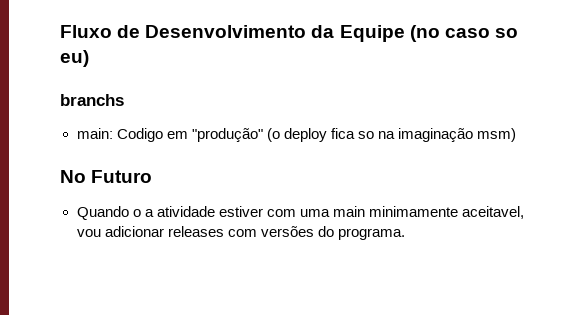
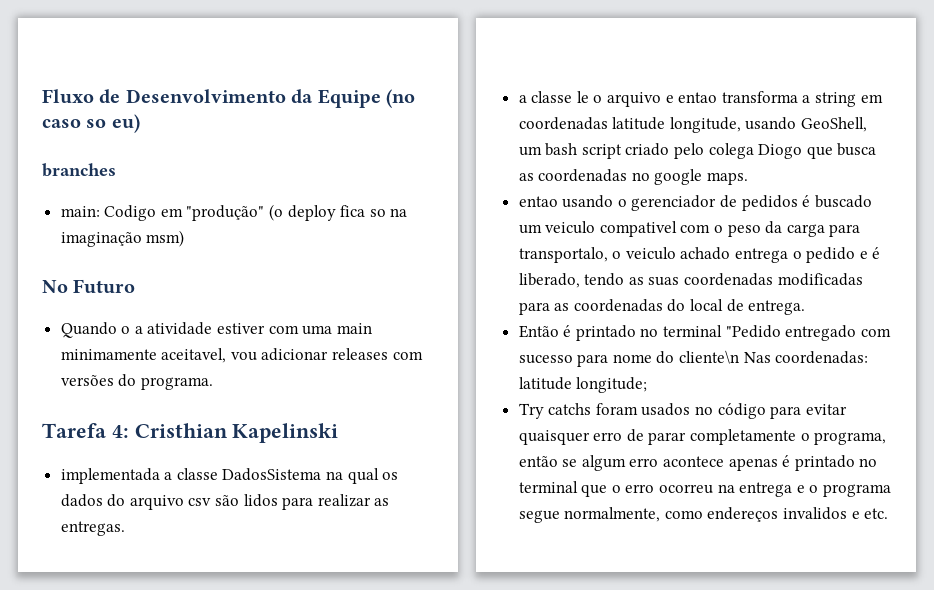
- branchs
+ branches
+ Tarefa 4: Cristhian Kapelinski
+ implementada a classe DadosSistema na qual os dados do arquivo csv são lidos para realizar as entregas.
+ a classe le o arquivo e entao transforma a string em coordenadas latitude longitude, usando GeoShell, um bash script criado pelo colega Diogo que busca as coordenadas no google maps.
+ entao usando o gerenciador de pedidos é buscado um veiculo compativel com o peso da carga para transportalo, o veiculo achado entrega o pedido e é liberado, tendo as suas coordenadas modificadas para as coordenadas do local de entrega.
+ Então é printado no terminal "Pedido entregado com sucesso para nome do cliente\n Nas coordenadas: latitude longitude;
+ Try catchs foram usados no código para evitar quaisquer erro de parar completamente o programa, então se algum erro acontece apenas é printado no terminal que o erro ocorreu na entrega e o programa segue normalmente, como endereços invalidos e etc.

